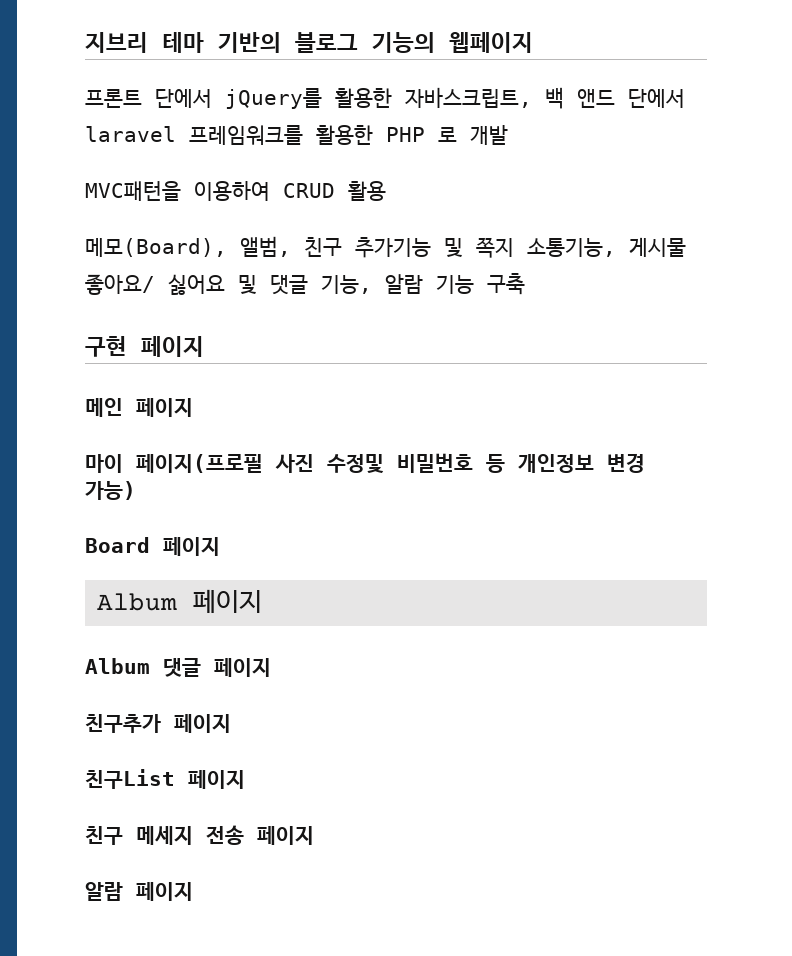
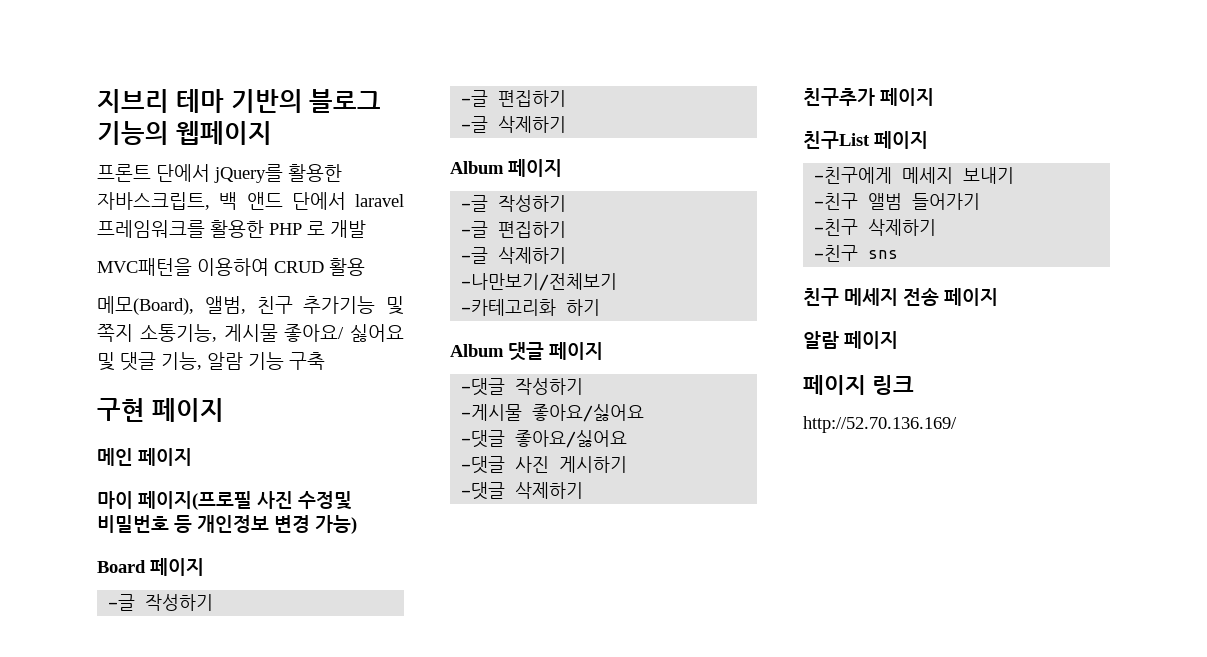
  Board 페이지
+ -글 작성하기
+ -글 편집하기
+ -글 삭제하기
  Album 페이지
+ -글 작성하기
+ -글 편집하기
+ -글 삭제하기
+ -나만보기/전체보기
+ -카테고리화 하기
  Album 댓글 페이지
+ -댓글 작성하기
+ -게시물 좋아요/싫어요
+ -댓글 좋아요/싫어요
+ -댓글 사진 게시하기
+ -댓글 삭제하기
  친구추가 페이지
  친구List 페이지
+ -친구에게 메세지 보내기
+ -친구 앨범 들어가기
+ -친구 삭제하기
+ -친구 sns
+ 페이지 링크
+ http://52.70.136.169/

